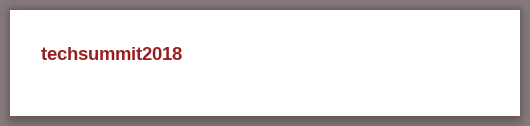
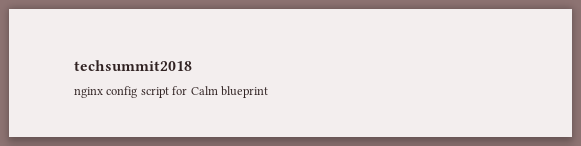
+ nginx config script for Calm blueprint

